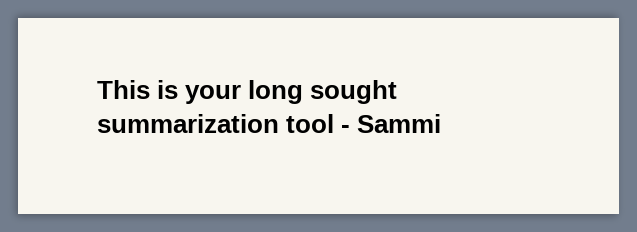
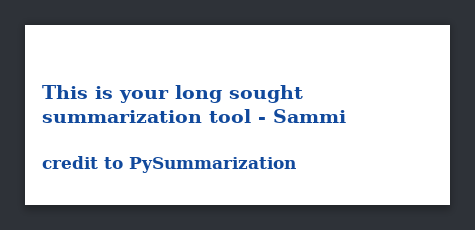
+ credit to PySummarization

